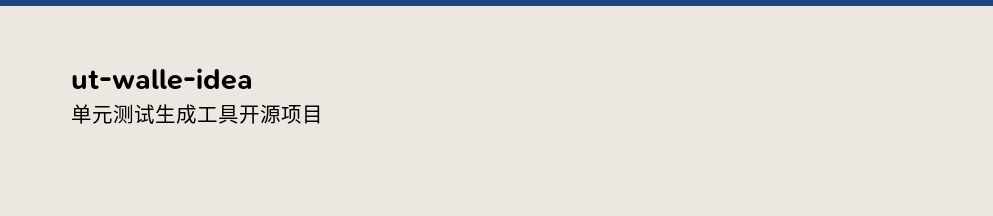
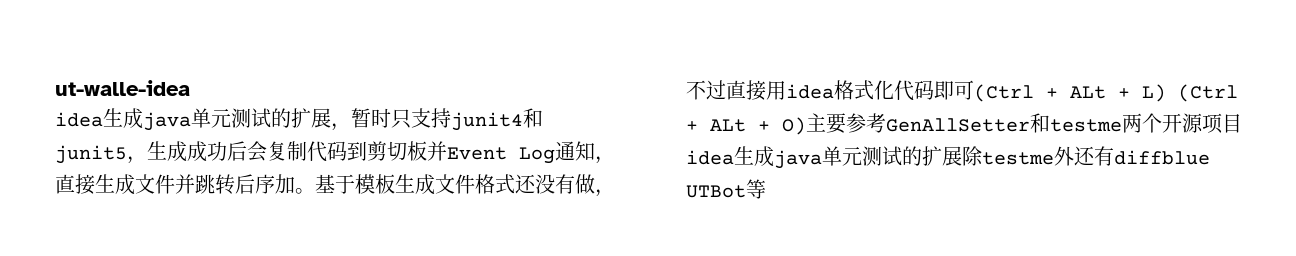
- 单元测试生成工具开源项目
+ idea生成java单元测试的扩展，暂时只支持junit4和junit5，生成成功后会复制代码到剪切板并Event Log通知，直接生成文件并跳转后序加。基于模板生成文件格式还没有做，不过直接用idea格式化代码即可(Ctrl + ALt + L) (Ctrl + ALt + O)主要参考GenAllSetter和testme两个开源项目idea生成java单元测试的扩展除testme外还有diffblue UTBot等

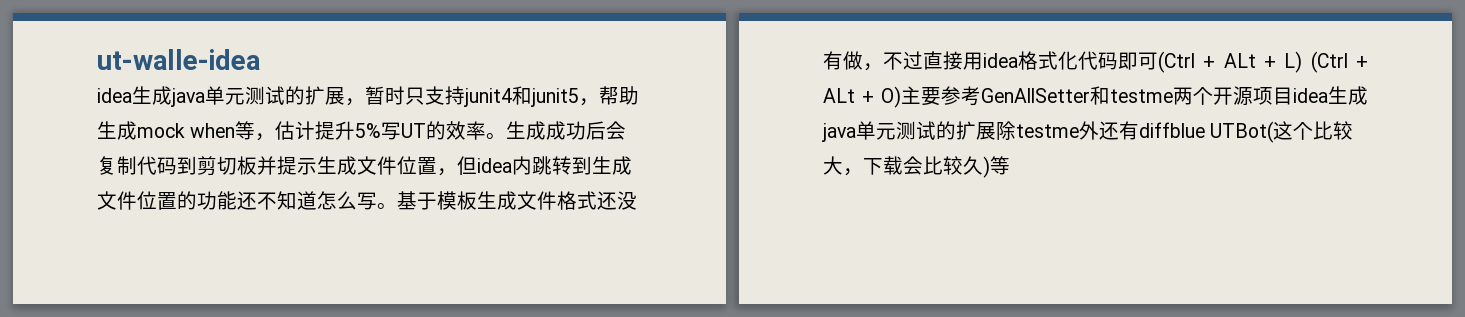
- idea生成java单元测试的扩展，暂时只支持junit4和junit5，生成成功后会复制代码到剪切板并Event Log通知，直接生成文件并跳转后序加。
+ idea生成java单元测试的扩展，暂时只支持junit4和junit5，帮助生成mock when等，估计提升5%写UT的效率。生成成功后会复制代码到剪切板并提示生成文件位置，但idea内跳转到生成文件位置的功能还不知道怎么写。
- 基于模板生成文件格式还没有做，不过直接用idea格式化代码即可(Ctrl + ALt + L) (Ctrl + ALt + O)主要参考GenAllSetter和testme两个开源项目idea生成java单元测试的扩展除testme外还有diffblue UTBot等
+ 基于模板生成文件格式还没有做，不过直接用idea格式化代码即可(Ctrl + ALt + L) (Ctrl + ALt + O)主要参考GenAllSetter和testme两个开源项目idea生成java单元测试的扩展除testme外还有diffblue UTBot(这个比较大，下载会比较久)等

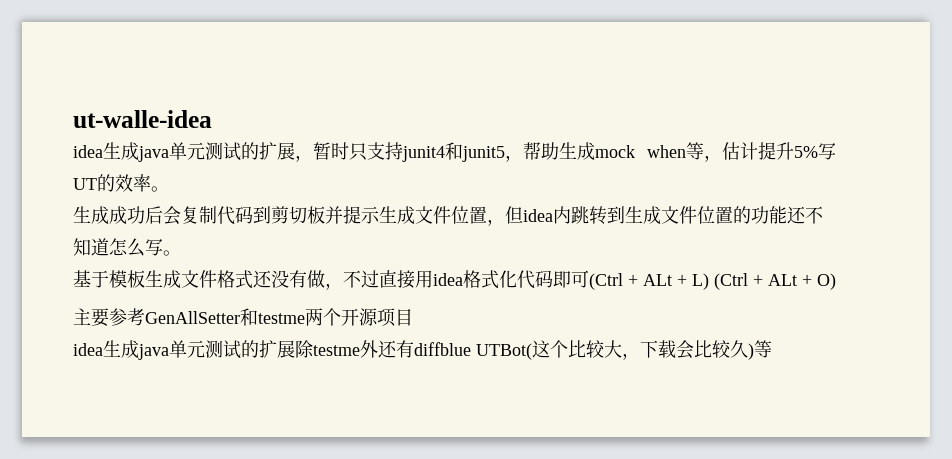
- idea生成java单元测试的扩展，暂时只支持junit4和junit5，帮助生成mock when等，估计提升5%写UT的效率。生成成功后会复制代码到剪切板并提示生成文件位置，但idea内跳转到生成文件位置的功能还不知道怎么写。基于模板生成文件格式还没有做，不过直接用idea格式化代码即可(Ctrl + ALt + L) (Ctrl + ALt + O)主要参考GenAllSetter和testme两个开源项目idea生成java单元测试的扩展除testme外还有diffblue UTBot(这个比较大，下载会比较久)等
+ idea生成java单元测试的扩展，暂时只支持junit4和junit5，帮助生成mock when等，估计提升5%写UT的效率。
+ 生成成功后会复制代码到剪切板并提示生成文件位置，但idea内跳转到生成文件位置的功能还不知道怎么写。
+ 基于模板生成文件格式还没有做，不过直接用idea格式化代码即可(Ctrl + ALt + L) (Ctrl + ALt + O)
+ 主要参考GenAllSetter和testme两个开源项目
+ idea生成java单元测试的扩展除testme外还有diffblue UTBot(这个比较大，下载会比较久)等

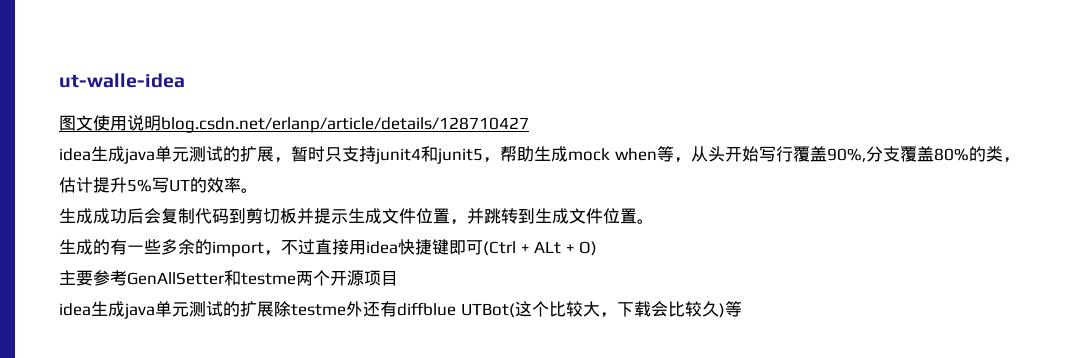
+ 图文使用说明blog.csdn.net/erlanp/article/details/128710427
- idea生成java单元测试的扩展，暂时只支持junit4和junit5，帮助生成mock when等，估计提升5%写UT的效率。
+ idea生成java单元测试的扩展，暂时只支持junit4和junit5，帮助生成mock when等，从头开始写行覆盖90%,分支覆盖80%的类，估计提升5%写UT的效率。
- 生成成功后会复制代码到剪切板并提示生成文件位置，但idea内跳转到生成文件位置的功能还不知道怎么写。
- 基于模板生成文件格式还没有做，不过直接用idea格式化代码即可(Ctrl + ALt + L) (Ctrl + ALt + O)
+ 生成成功后会复制代码到剪切板并提示生成文件位置，并跳转到生成文件位置。
+ 生成的有一些多余的import，不过直接用idea快捷键即可(Ctrl + ALt + O)

